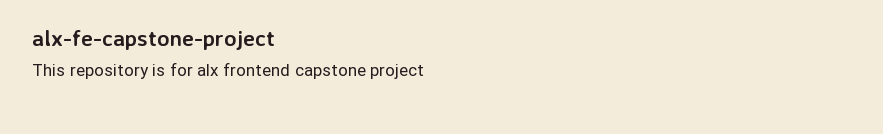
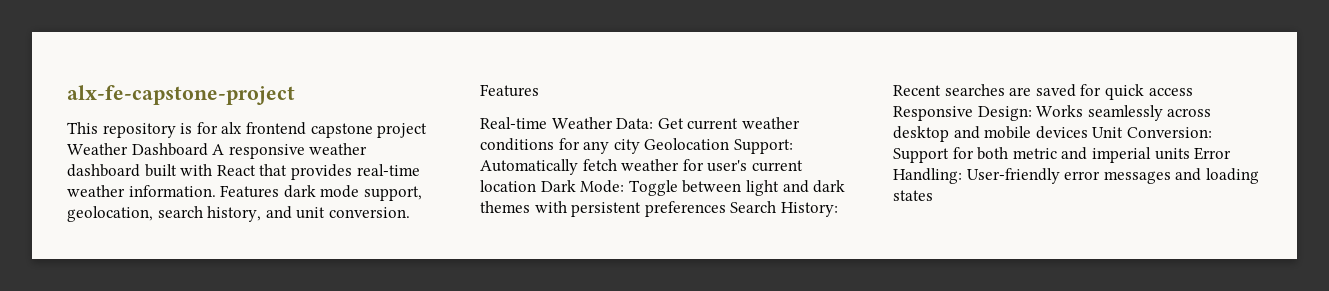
- This repository is for alx frontend capstone project
+ This repository is for alx frontend capstone project Weather Dashboard A responsive weather dashboard built with React that provides real-time weather information. Features dark mode support, geolocation, search history, and unit conversion. Features
+ Real-time Weather Data: Get current weather conditions for any city Geolocation Support: Automatically fetch weather for user's current location Dark Mode: Toggle between light and dark themes with persistent preferences Search History: Recent searches are saved for quick access Responsive Design: Works seamlessly across desktop and mobile devices Unit Conversion: Support for both metric and imperial units Error Handling: User-friendly error messages and loading states

